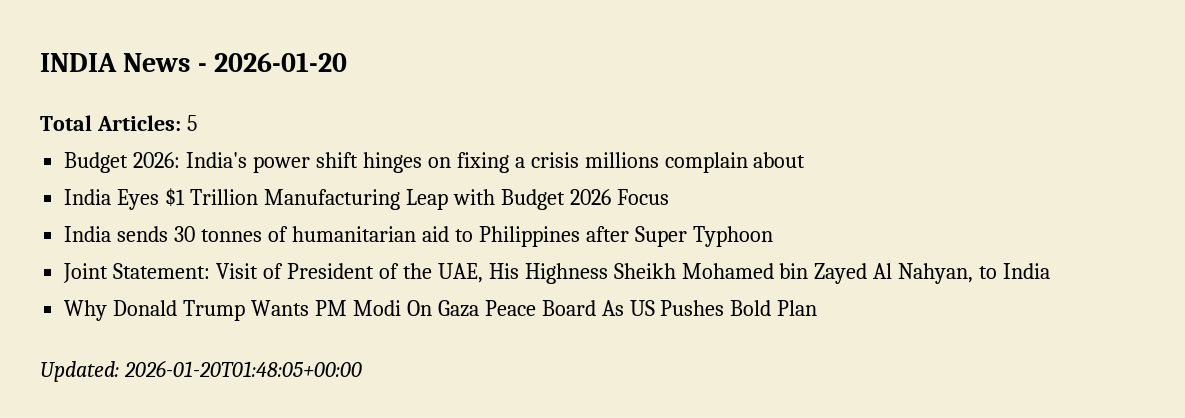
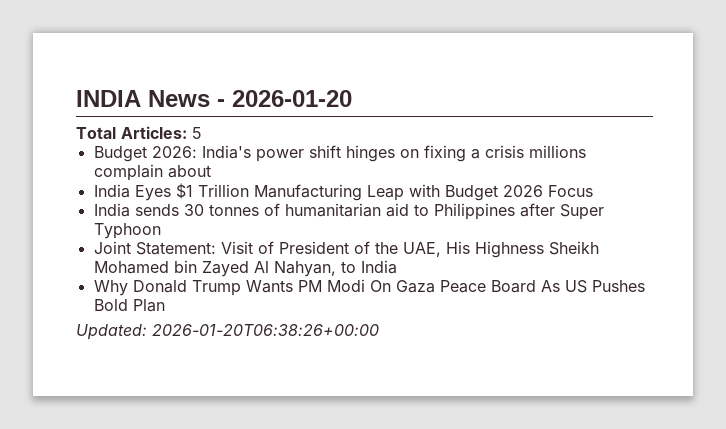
- Updated: 2026-01-20T01:48:05+00:00
+ Updated: 2026-01-20T06:38:26+00:00

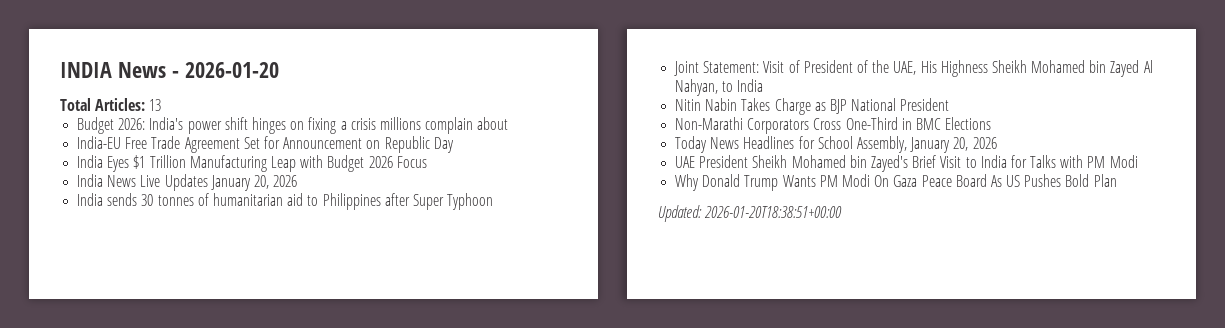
- Total Articles: 5
+ Total Articles: 13
+ India-EU Free Trade Agreement Set for Announcement on Republic Day
+ India News Live Updates January 20, 2026
+ Nitin Nabin Takes Charge as BJP National President
+ Non-Marathi Corporators Cross One-Third in BMC Elections
+ Today News Headlines for School Assembly, January 20, 2026
+ UAE President Sheikh Mohamed bin Zayed's Brief Visit to India for Talks with PM Modi
- Updated: 2026-01-20T06:38:26+00:00
+ Updated: 2026-01-20T18:38:51+00:00

